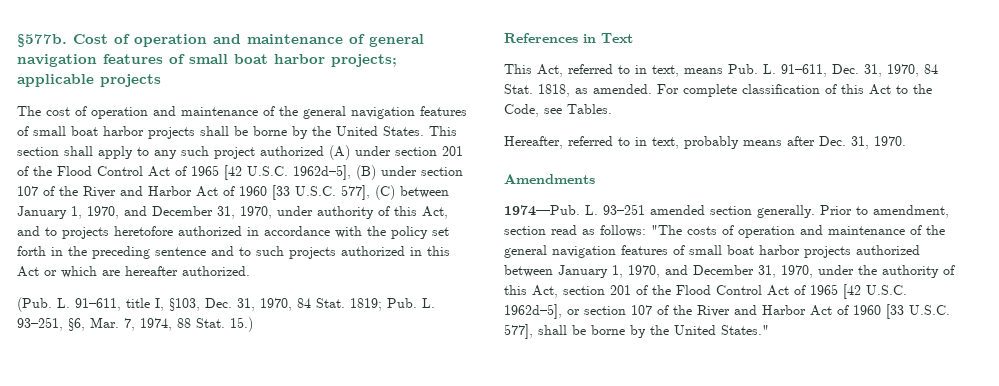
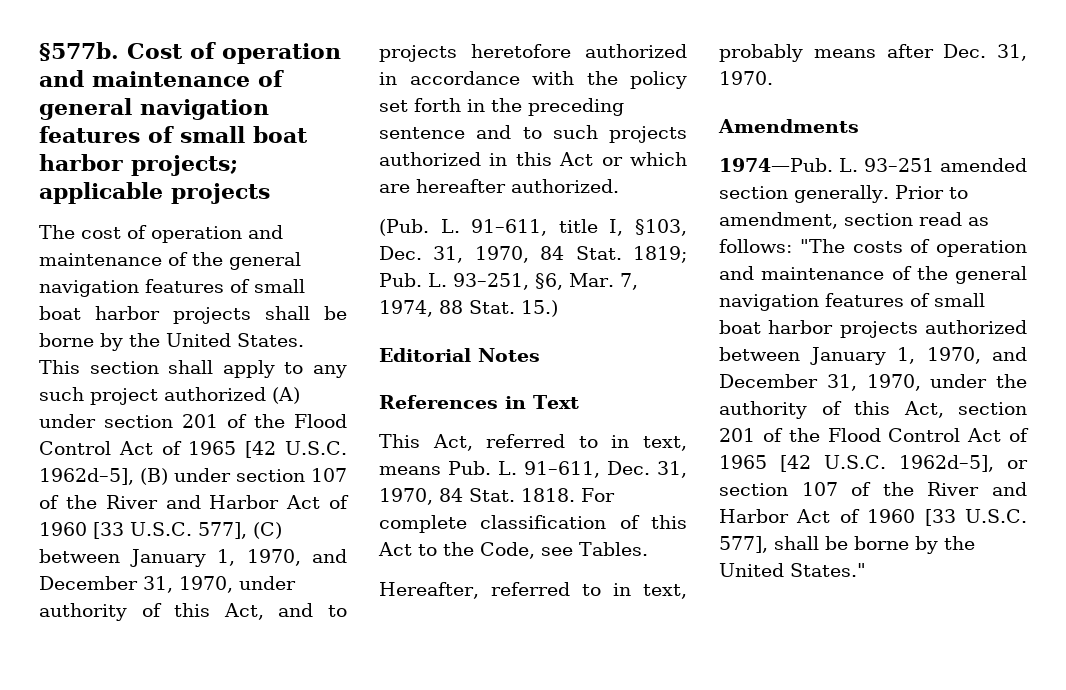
+ Editorial Notes
- 1818, as amended.
+ 1818.

